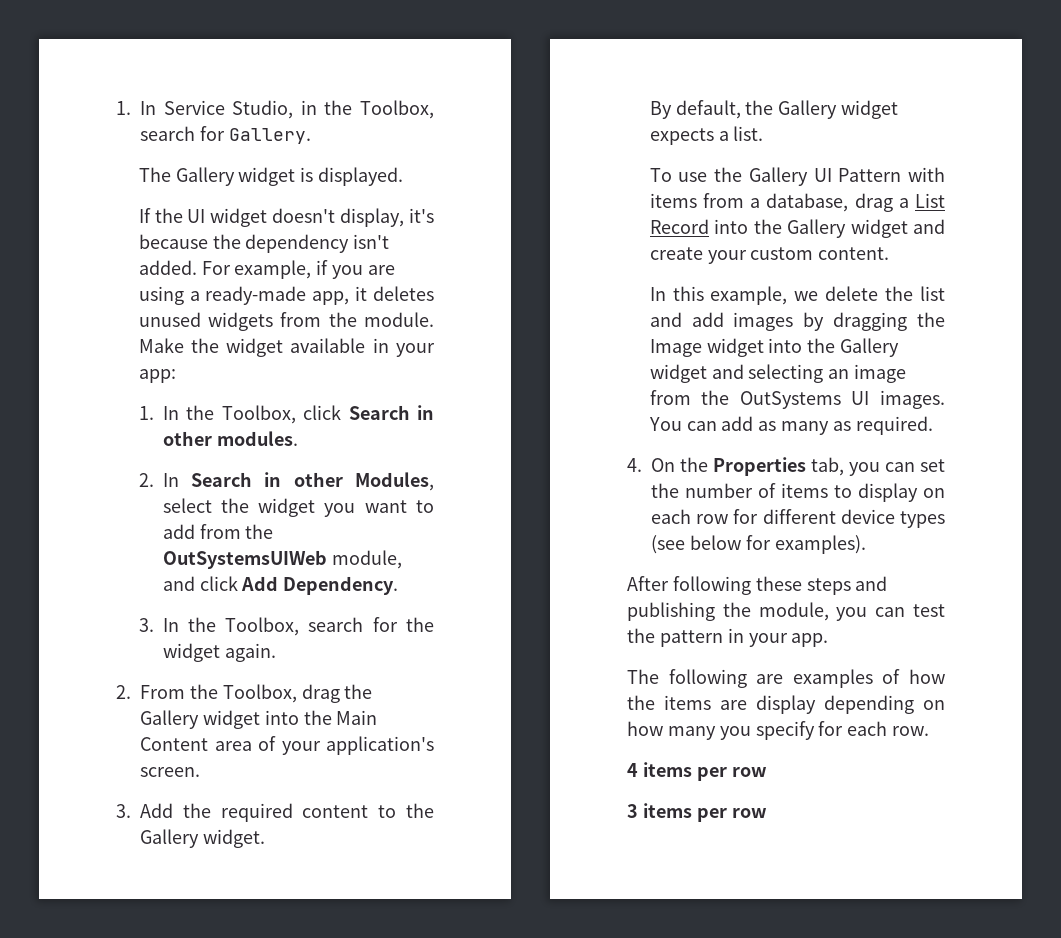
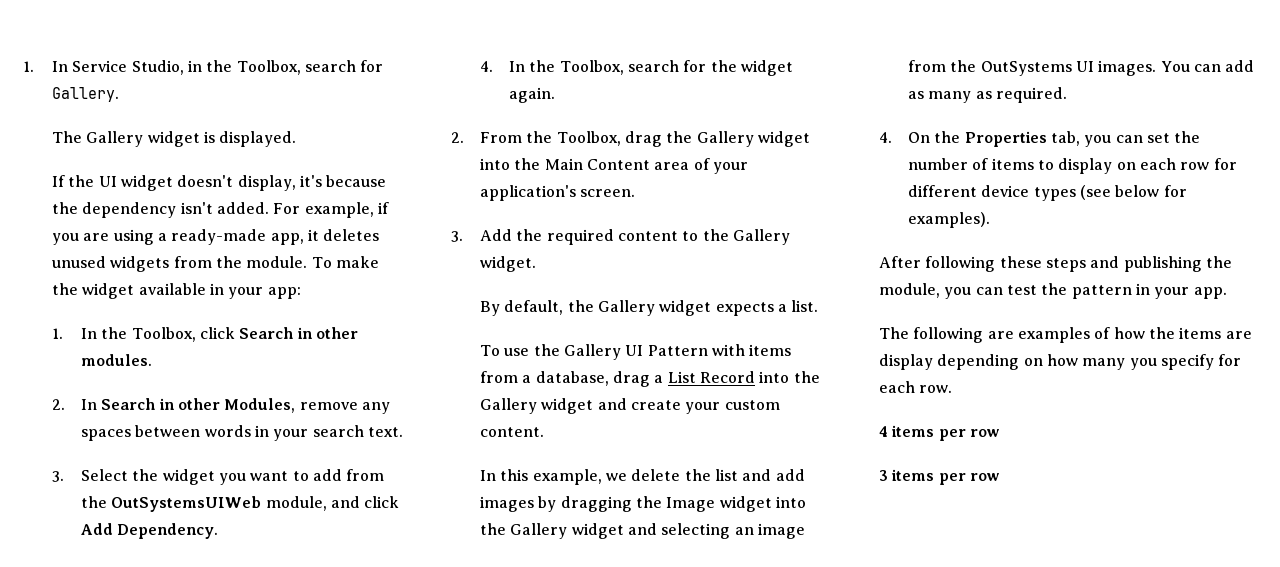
- Make the widget available in your app:
+ To make the widget available in your app:
- 2. In Search in other Modules, select the widget you want to add from the OutSystemsUIWeb module, and click Add Dependency.
+ 2. In Search in other Modules, remove any spaces between words in your search text.
+ 3. Select the widget you want to add from the OutSystemsUIWeb module, and click Add Dependency.
- 3. In the Toolbox, search for the widget again.
+ 4. In the Toolbox, search for the widget again.

